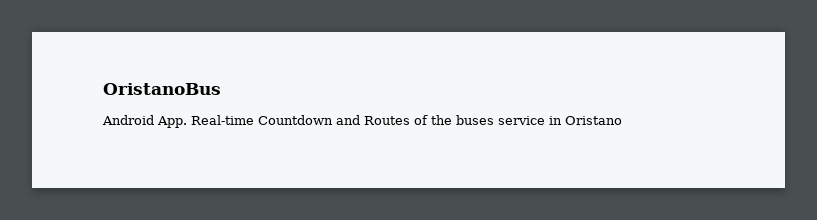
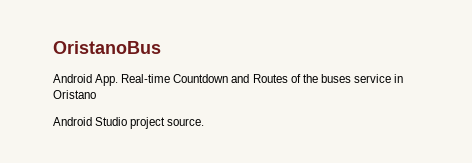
+ Android Studio project source.

